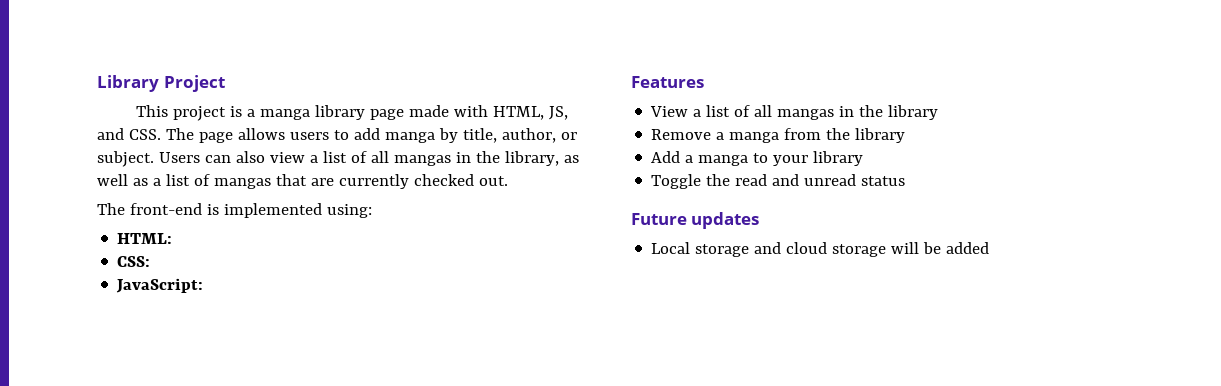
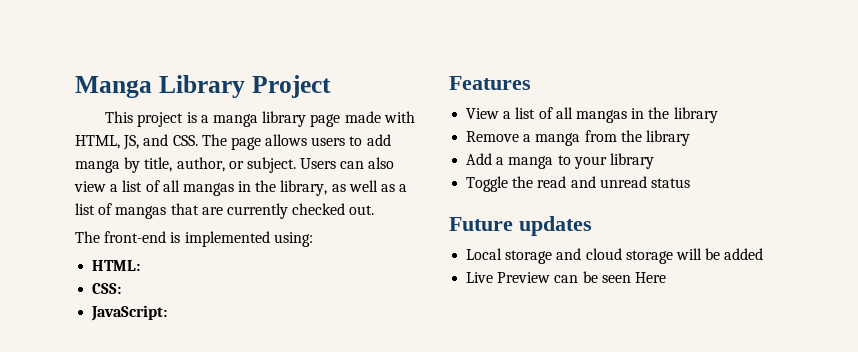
- Library Project
+ Manga Library Project
+ Live Preview can be seen Here

